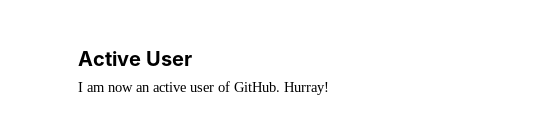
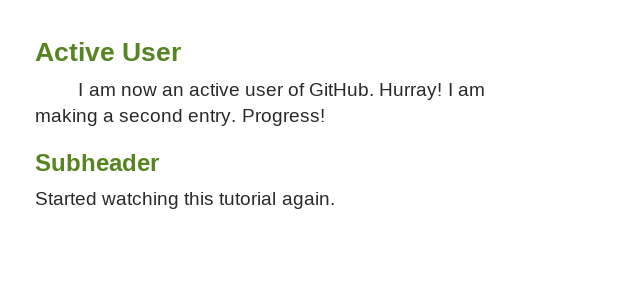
+ I am making a second entry. Progress!
+ Subheader
+ Started watching this tutorial again.

